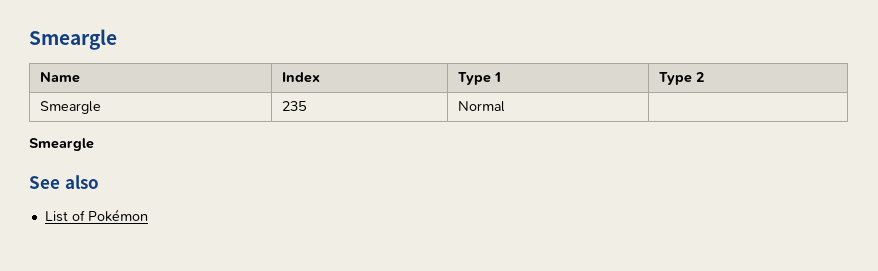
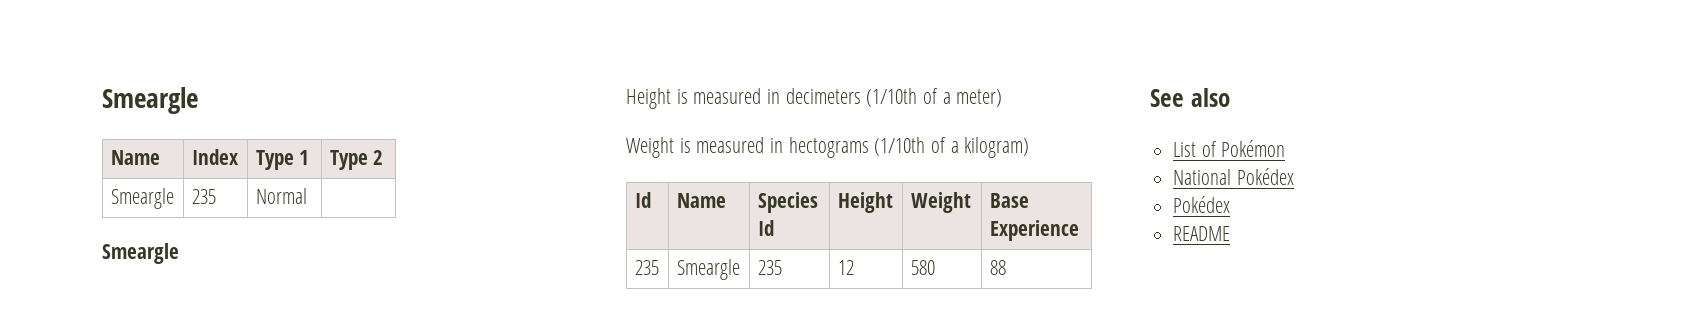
+ Height is measured in decimeters (1/10th of a meter)
+ Weight is measured in hectograms (1/10th of a kilogram)
+ Id | Name | Species Id | Height | Weight | Base Experience
+ 235 | Smeargle | 235 | 12 | 580 | 88
+ National Pokédex
+ Pokédex
+ README

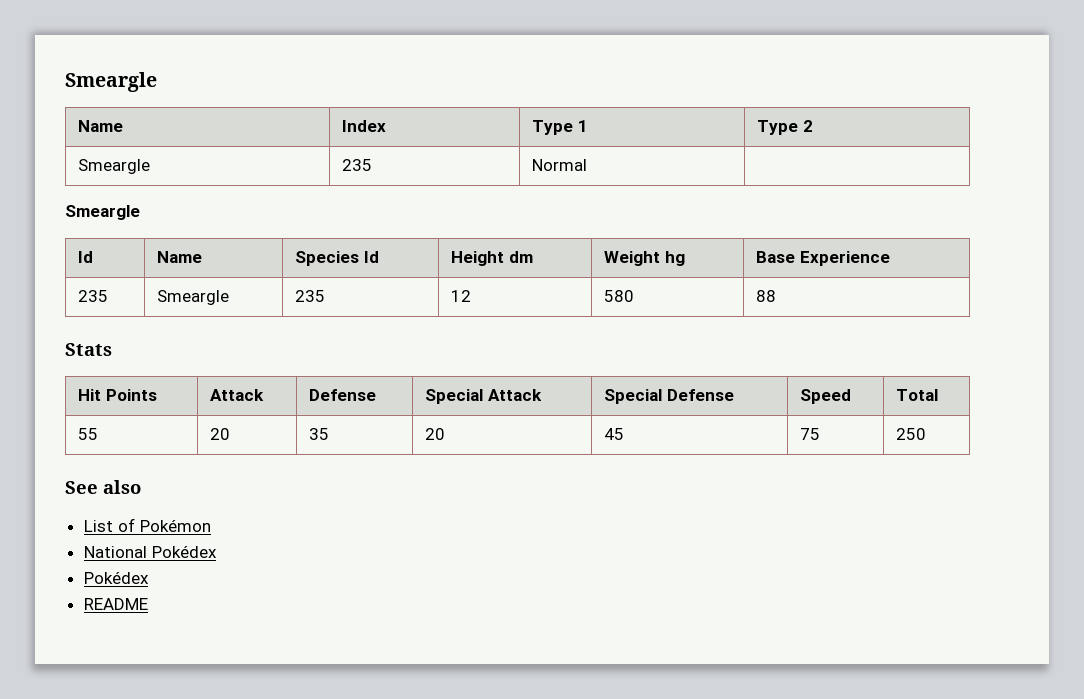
- Height is measured in decimeters (1/10th of a meter)
- Weight is measured in hectograms (1/10th of a kilogram)
- Id | Name | Species Id | Height | Weight | Base Experience
+ Id | Name | Species Id | Height dm | Weight hg | Base Experience
+ Stats
+ Hit Points | Attack | Defense | Special Attack | Special Defense | Speed | Total
+ 55 | 20 | 35 | 20 | 45 | 75 | 250

